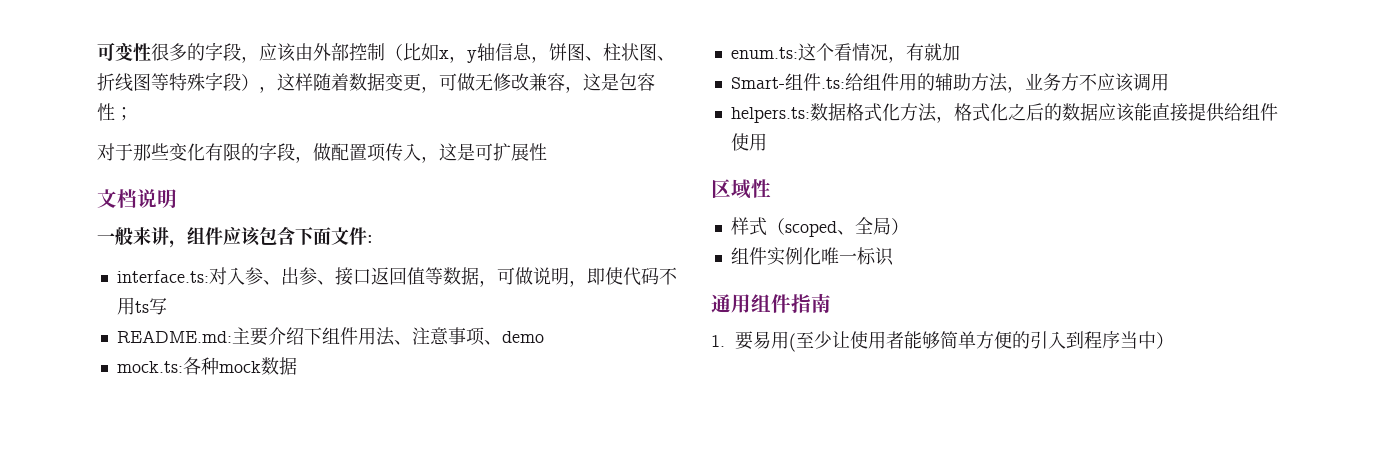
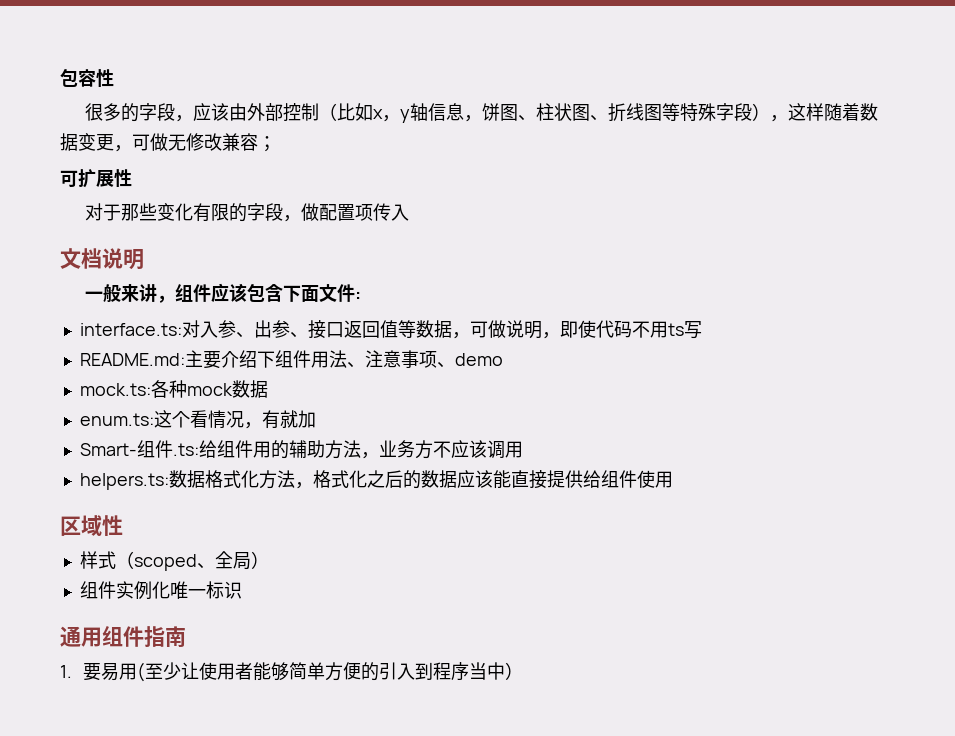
- 可变性很多的字段，应该由外部控制（比如x，y轴信息，饼图、柱状图、折线图等特殊字段），这样随着数据变更，可做无修改兼容，这是包容性；
+ 包容性
+ 很多的字段，应该由外部控制（比如x，y轴信息，饼图、柱状图、折线图等特殊字段），这样随着数据变更，可做无修改兼容；
+ 可扩展性
- 对于那些变化有限的字段，做配置项传入，这是可扩展性
+ 对于那些变化有限的字段，做配置项传入

